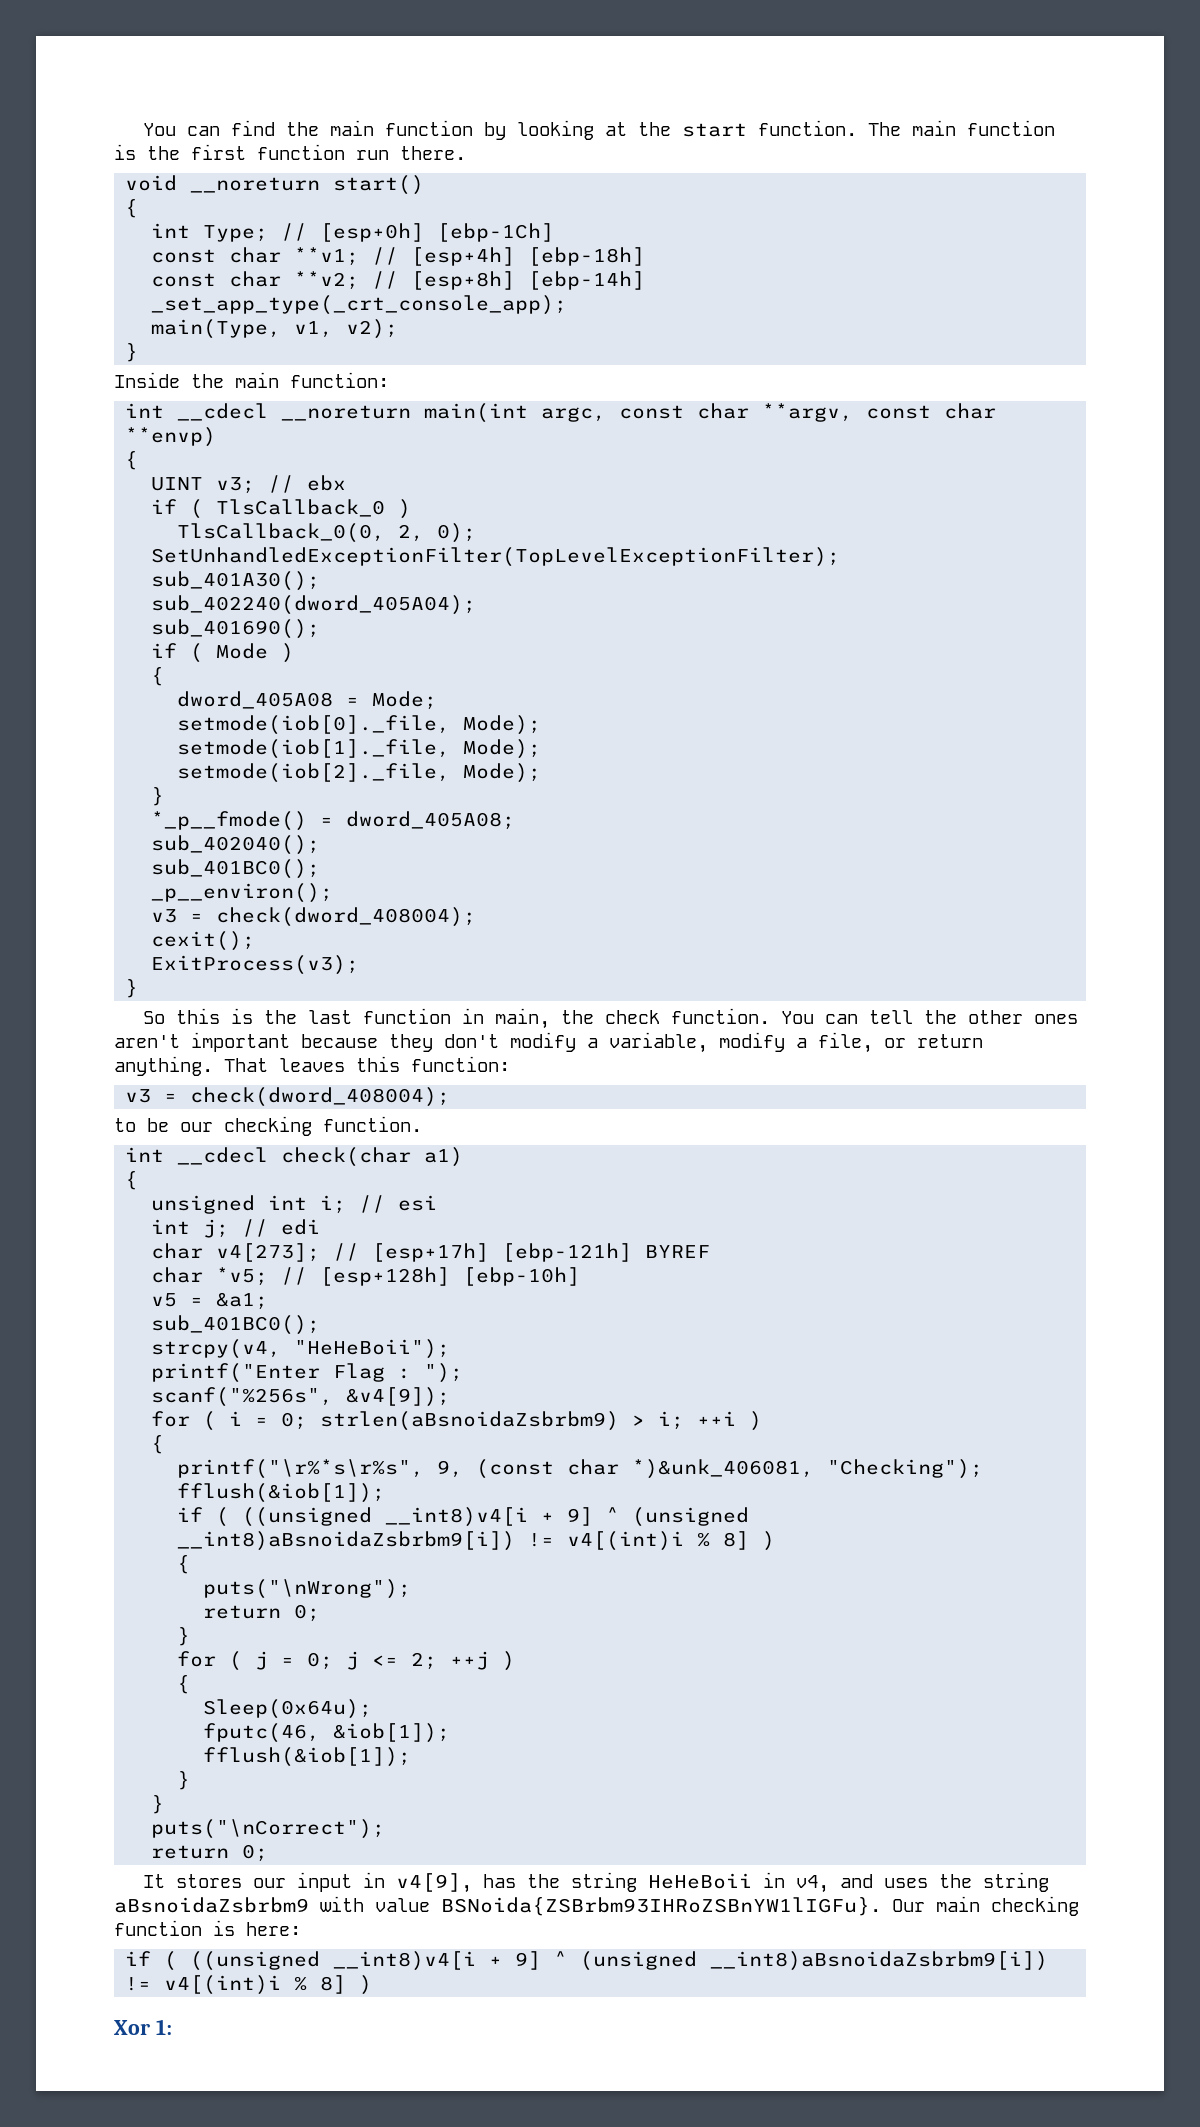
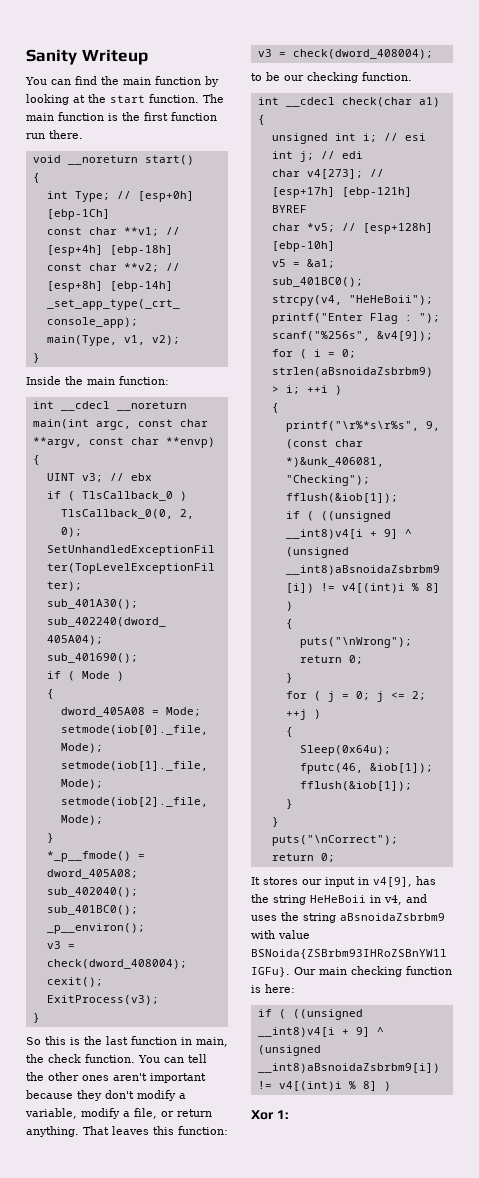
+ Sanity Writeup

